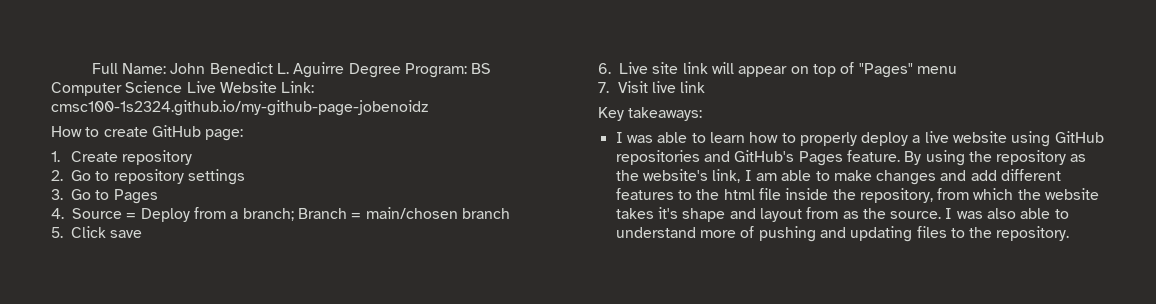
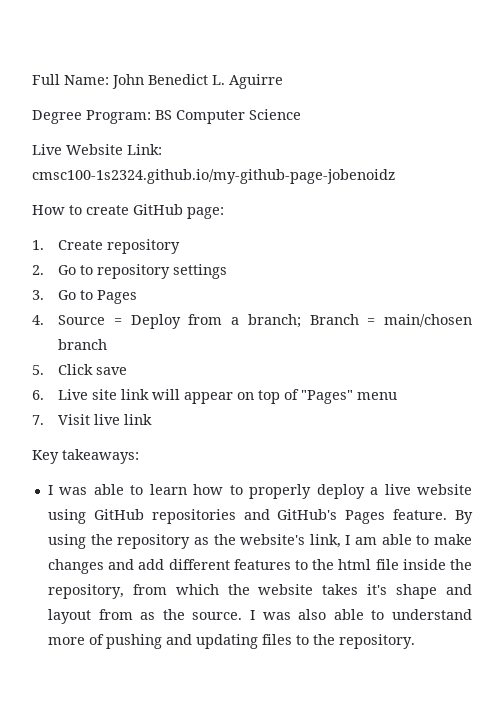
- Full Name: John Benedict L. Aguirre Degree Program: BS Computer Science Live Website Link: cmsc100-1s2324.github.io/my-github-page-jobenoidz
+ Full Name: John Benedict L. Aguirre
+ Degree Program: BS Computer Science
+ Live Website Link: cmsc100-1s2324.github.io/my-github-page-jobenoidz

